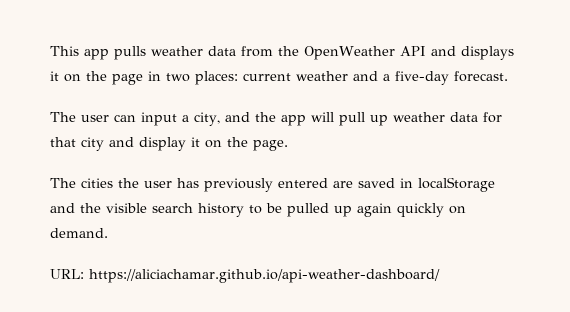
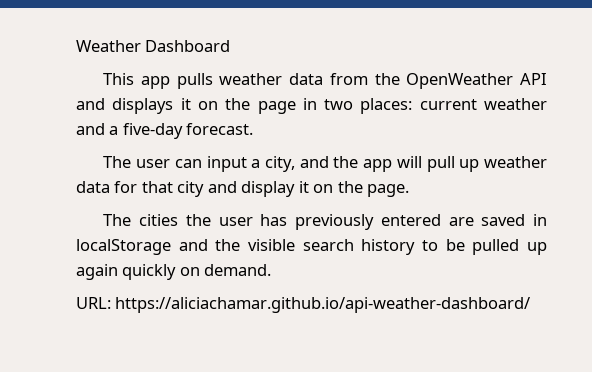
+ Weather Dashboard

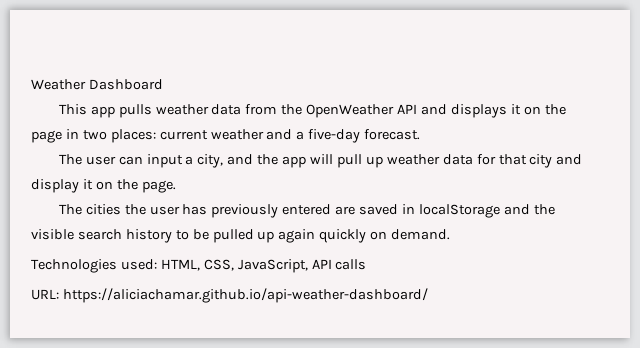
+ Technologies used: HTML, CSS, JavaScript, API calls

